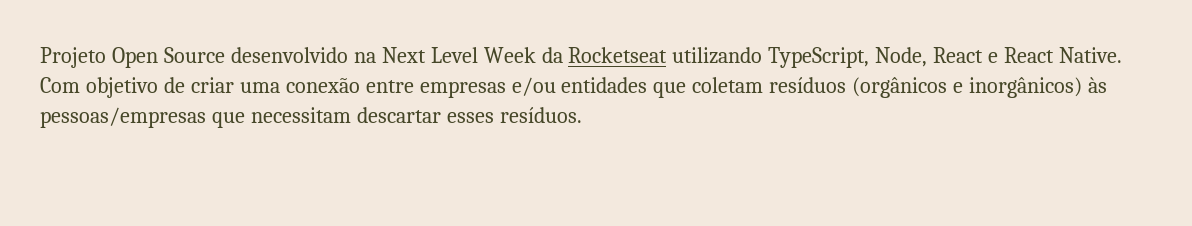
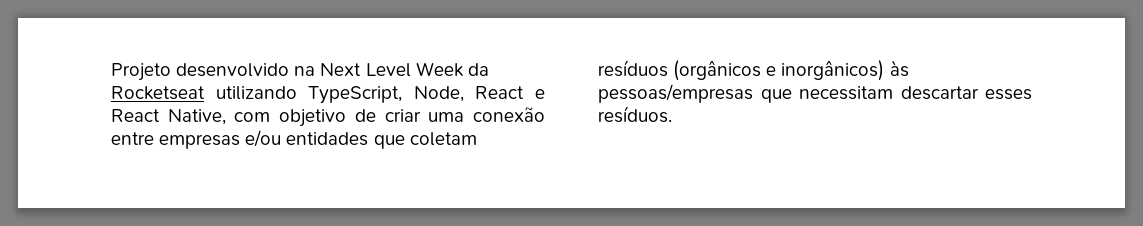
- Projeto Open Source desenvolvido na Next Level Week da Rocketseat utilizando TypeScript, Node, React e React Native. Com objetivo de criar uma conexão entre empresas e/ou entidades que coletam resíduos (orgânicos e inorgânicos) às pessoas/empresas que necessitam descartar esses resíduos.
+ Projeto desenvolvido na Next Level Week da Rocketseat utilizando TypeScript, Node, React e React Native, com objetivo de criar uma conexão entre empresas e/ou entidades que coletam resíduos (orgânicos e inorgânicos) às pessoas/empresas que necessitam descartar esses resíduos.

